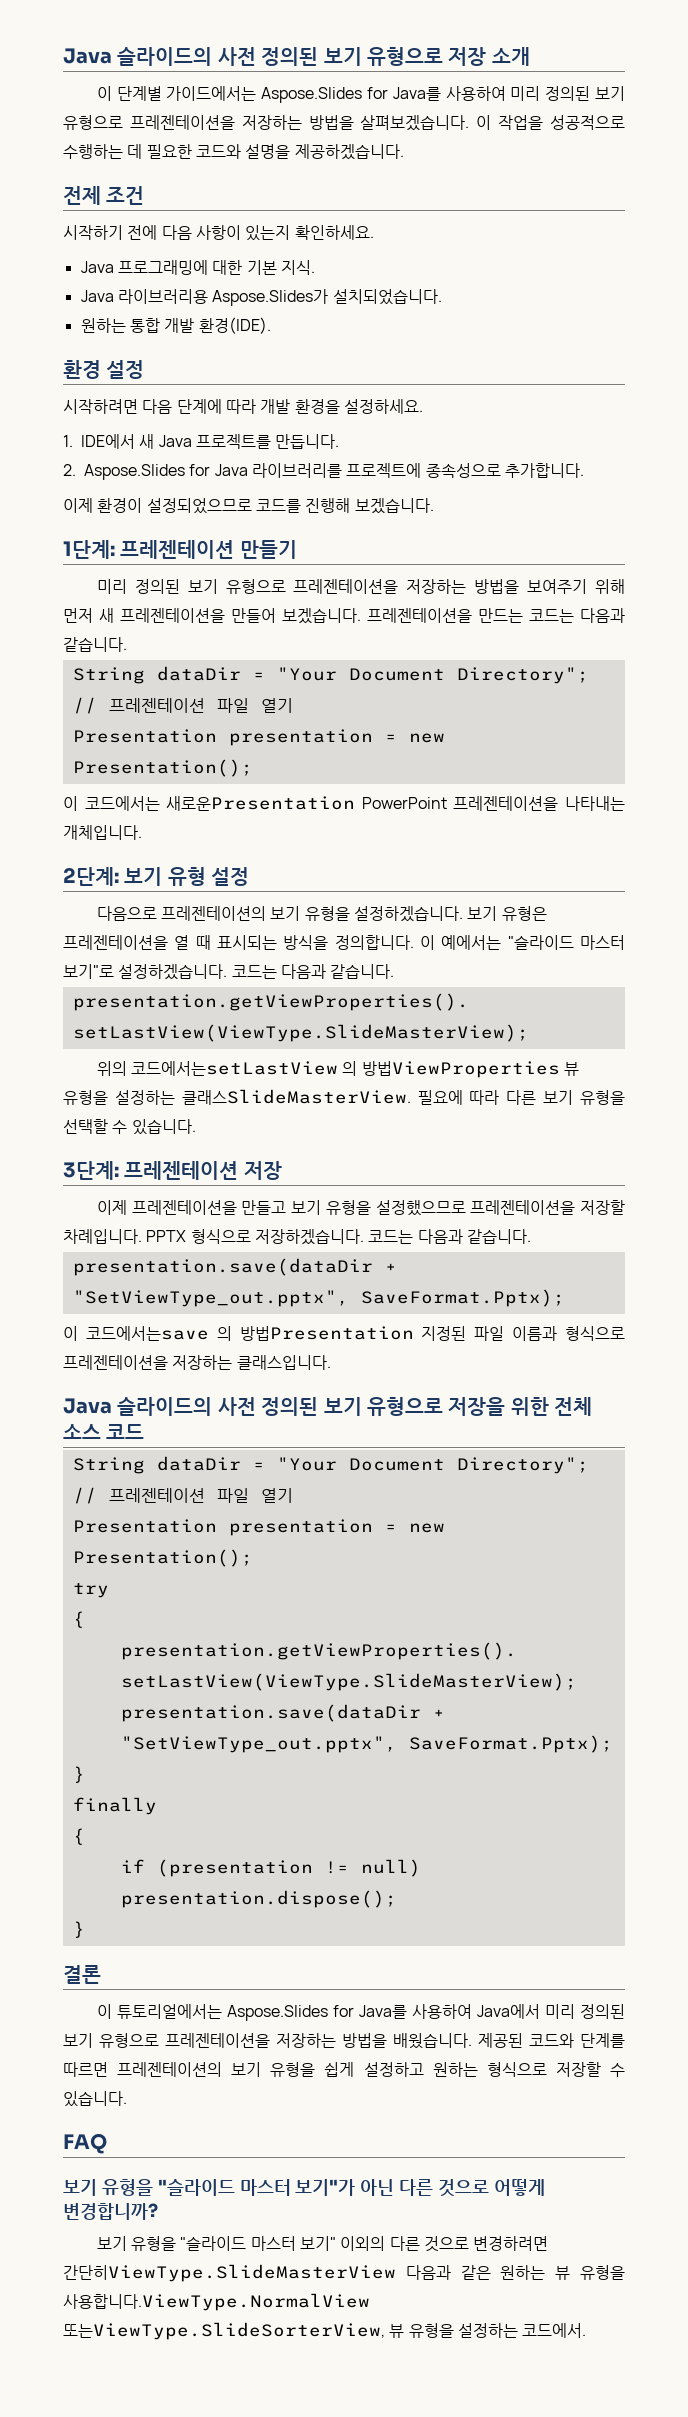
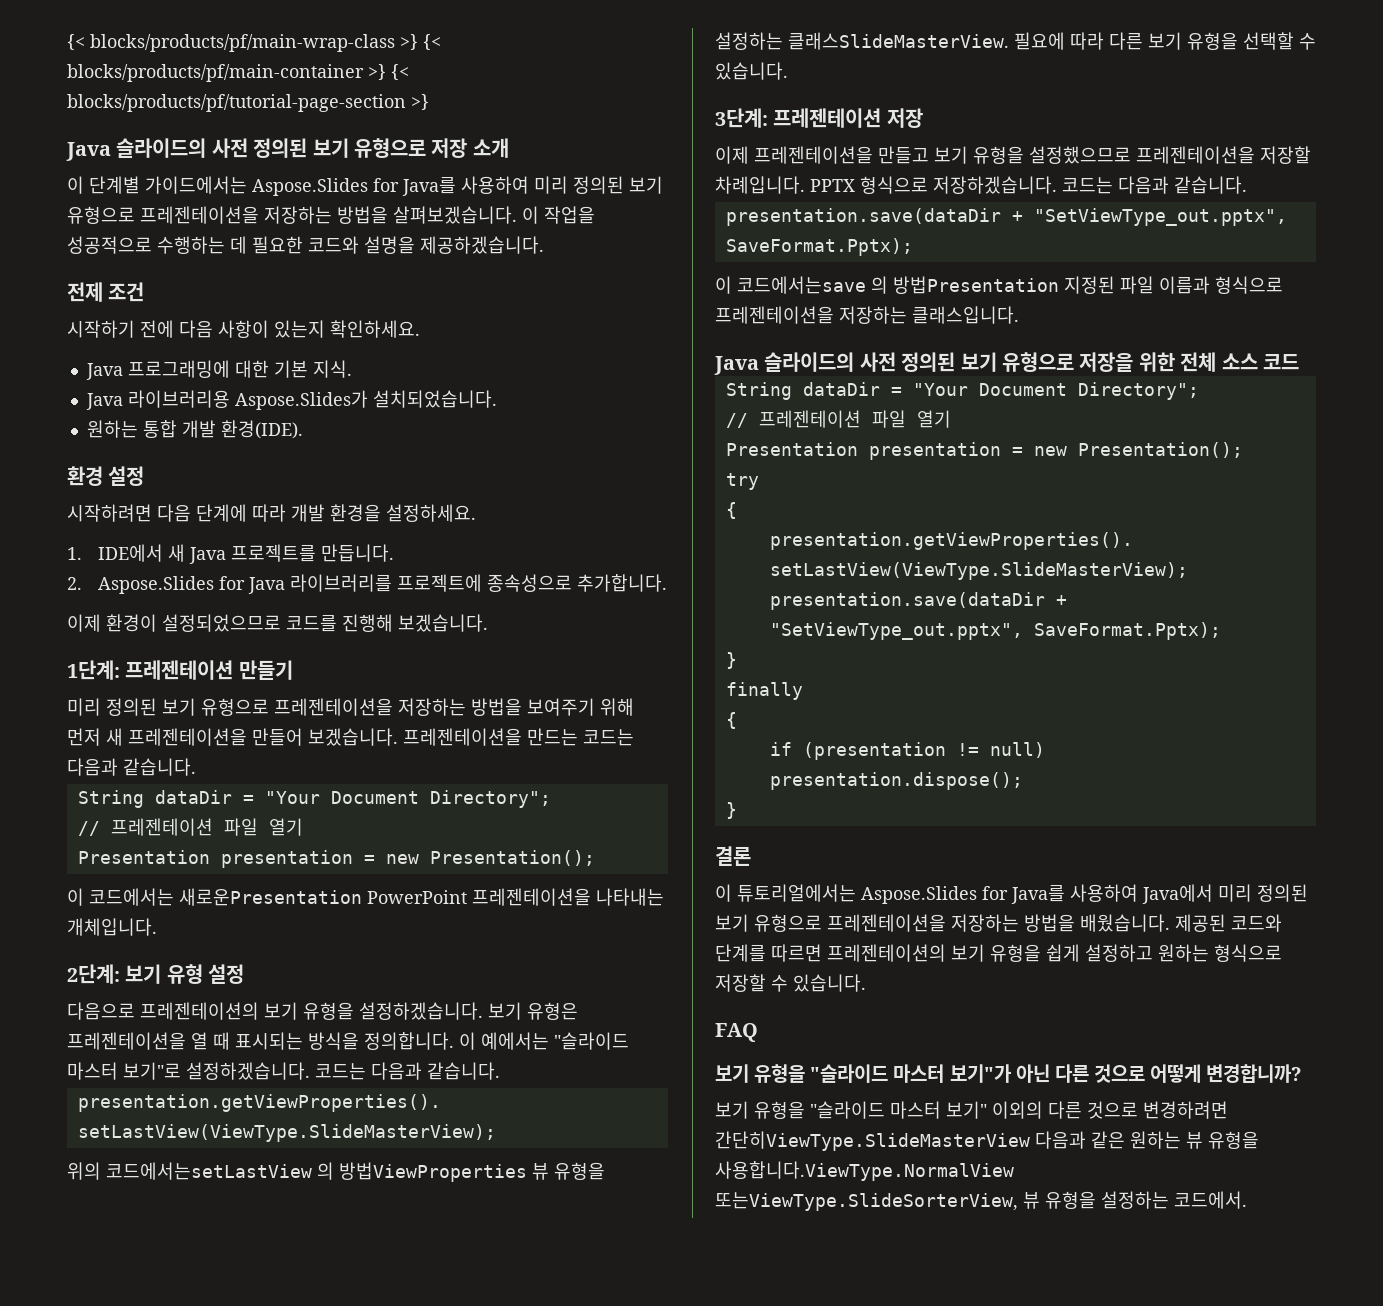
+ {< blocks/products/pf/main-wrap-class >} {< blocks/products/pf/main-container >} {< blocks/products/pf/tutorial-page-section >}

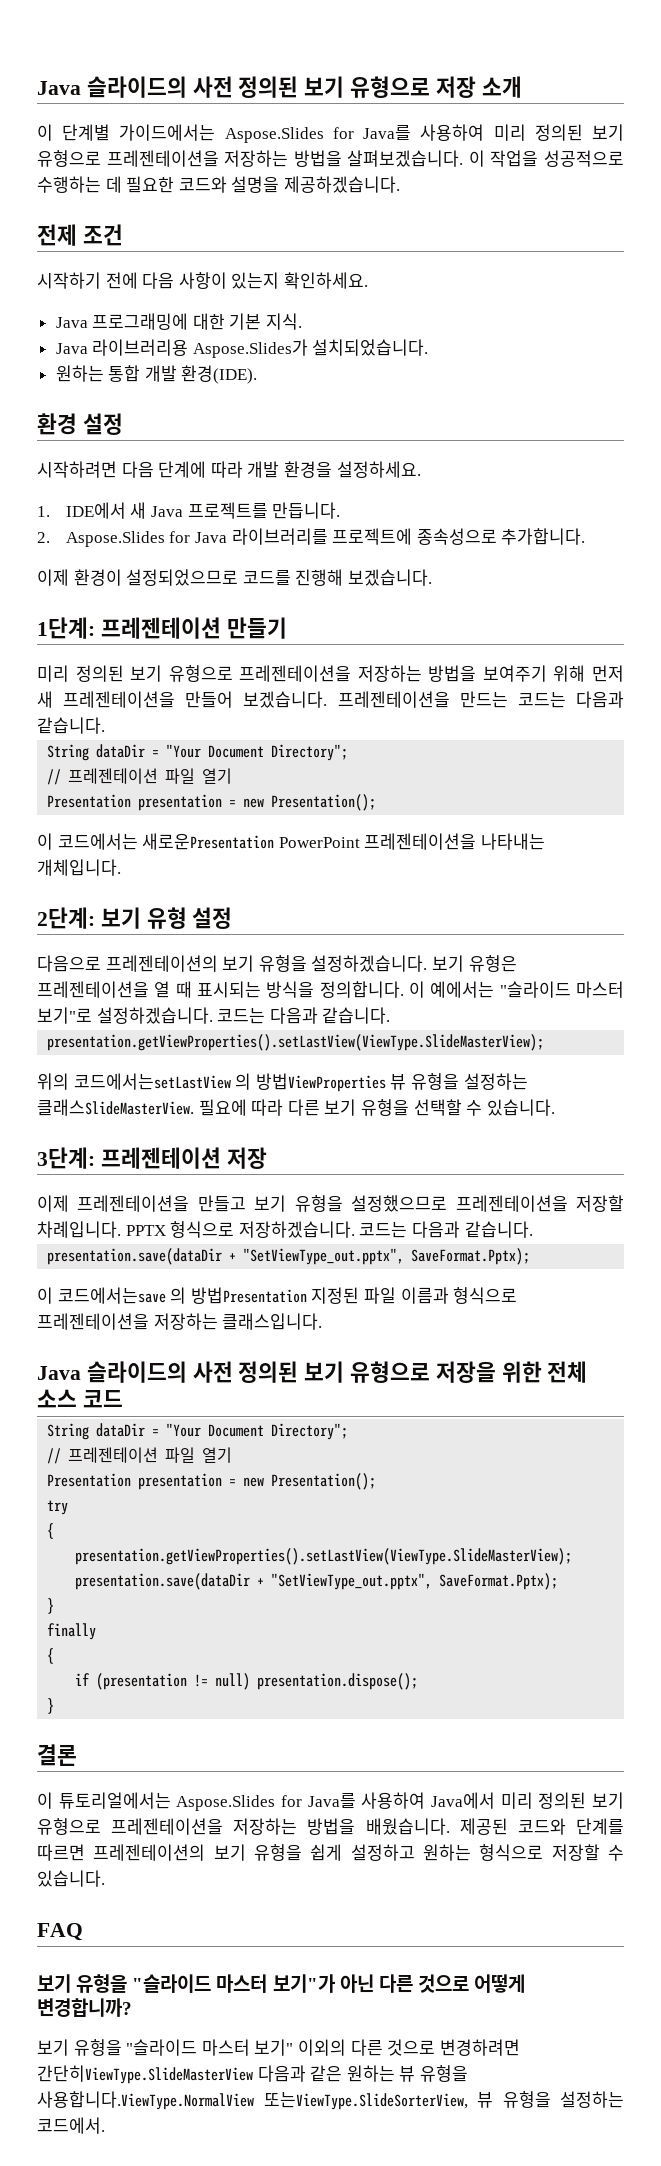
- {< blocks/products/pf/main-wrap-class >} {< blocks/products/pf/main-container >} {< blocks/products/pf/tutorial-page-section >}

